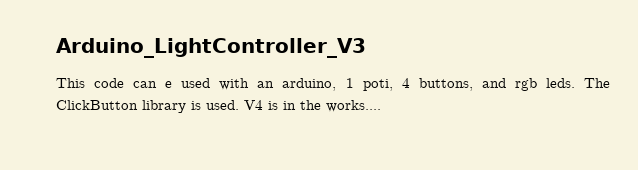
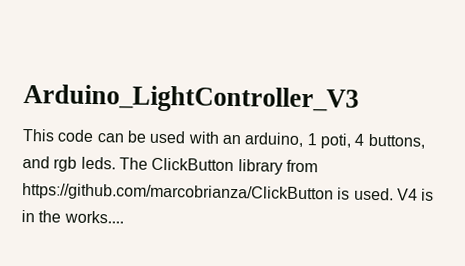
- This code can e used with an arduino, 1 poti, 4 buttons, and rgb leds.
+ This code can be used with an arduino, 1 poti, 4 buttons, and rgb leds.
- The ClickButton library is used.
+ The ClickButton library from https://github.com/marcobrianza/ClickButton is used.

